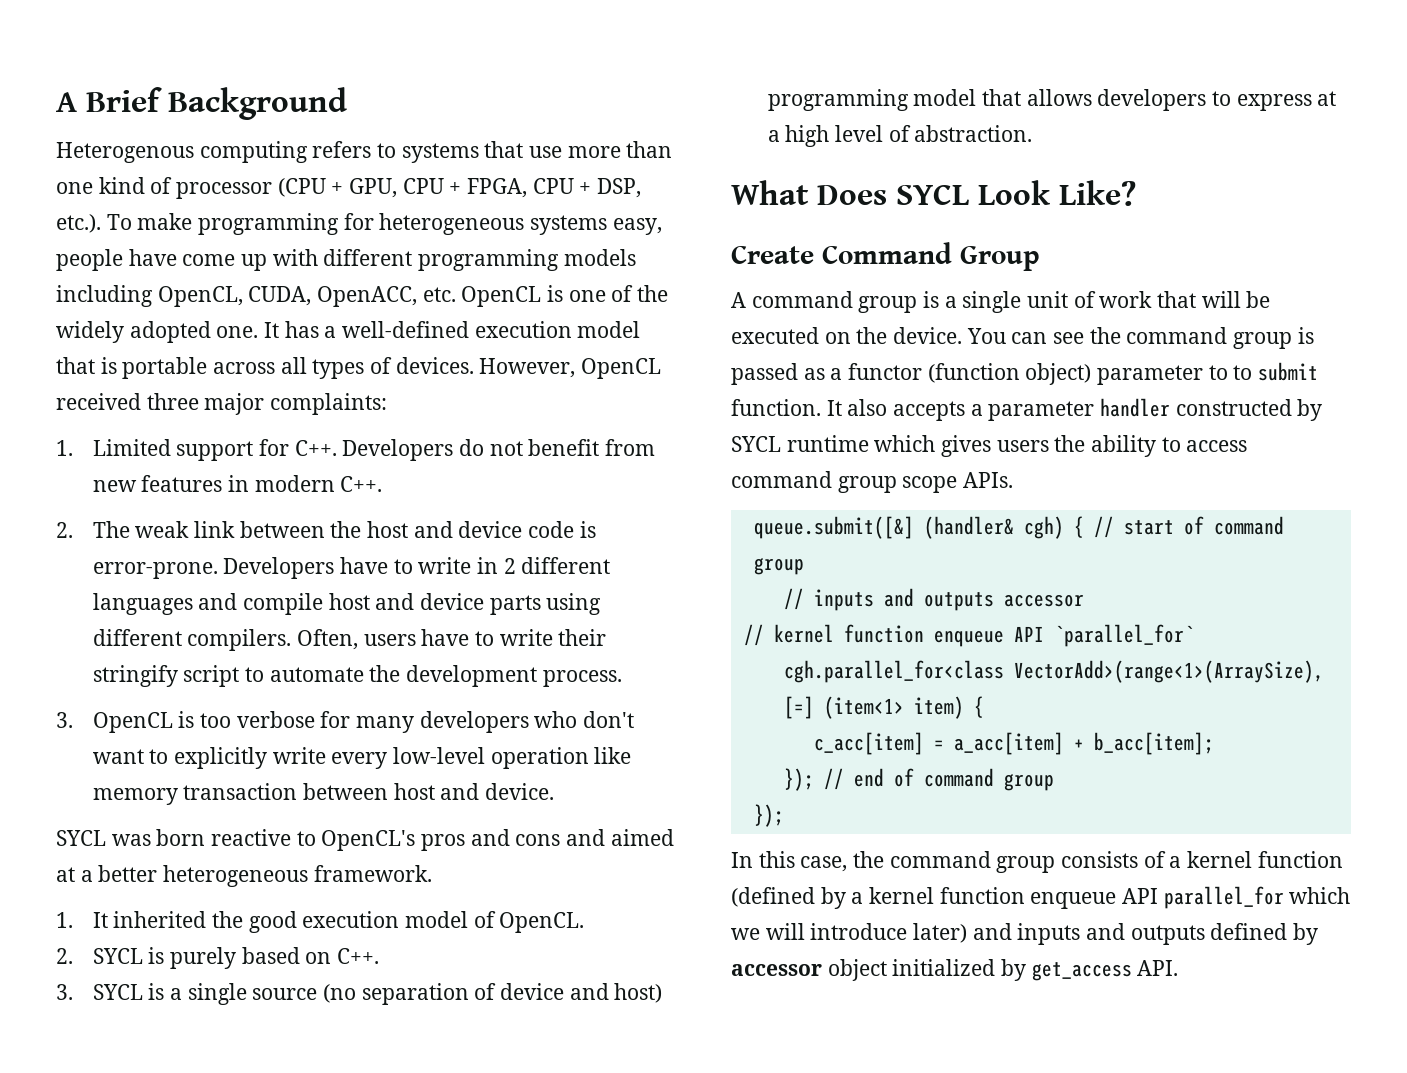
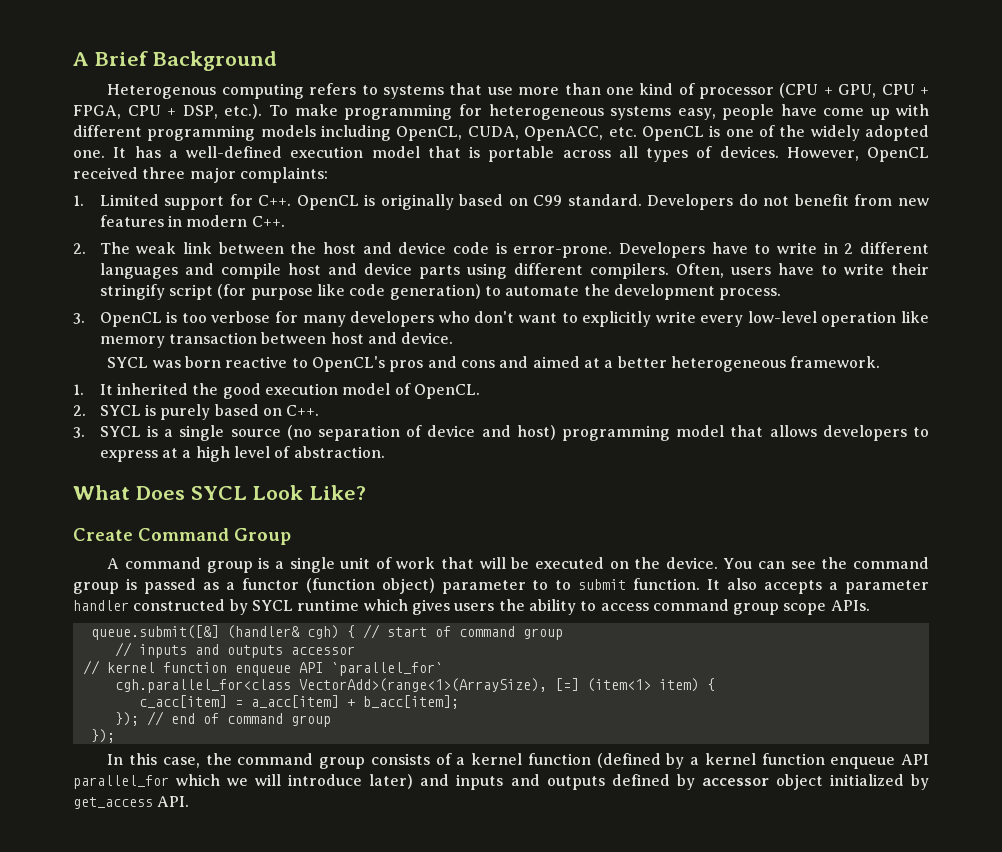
- 1. Limited support for C++. Developers do not benefit from new features in modern C++.
+ 1. Limited support for C++. OpenCL is originally based on C99 standard. Developers do not benefit from new features in modern C++.
- Often, users have to write their stringify script to automate the development process.
+ Often, users have to write their stringify script (for purpose like code generation) to automate the development process.

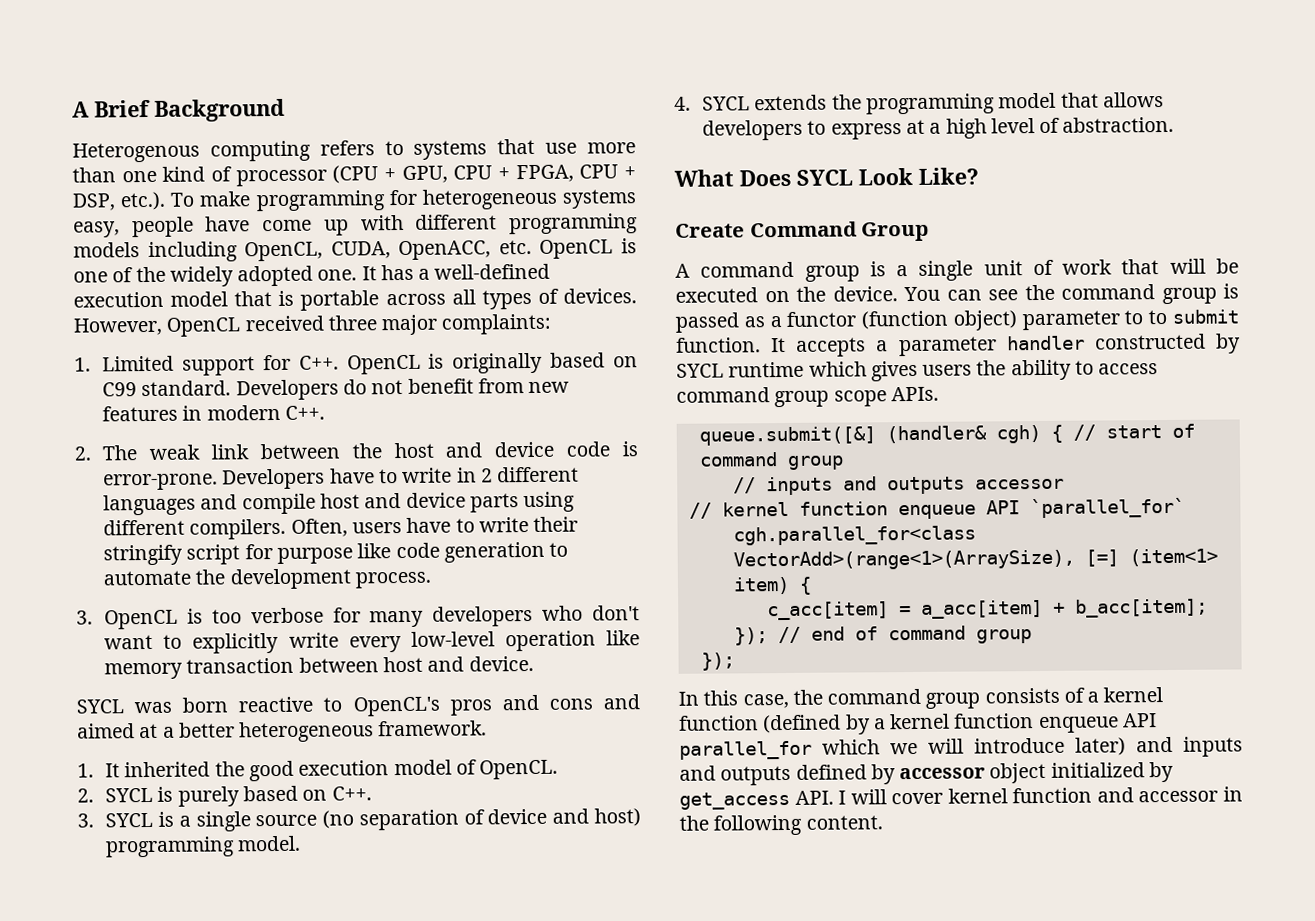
- Often, users have to write their stringify script (for purpose like code generation) to automate the development process.
+ Often, users have to write their stringify script for purpose like code generation to automate the development process.
- 3. SYCL is a single source (no separation of device and host) programming model that allows developers to express at a high level of abstraction.
+ 3. SYCL is a single source (no separation of device and host) programming model.
+ 4. SYCL extends the programming model that allows developers to express at a high level of abstraction.
- It also accepts a parameter handler constructed by SYCL runtime which gives users the ability to access command group scope APIs.
+ It accepts a parameter handler constructed by SYCL runtime which gives users the ability to access command group scope APIs.
- In this case, the command group consists of a kernel function (defined by a kernel function enqueue API parallel_for which we will introduce later) and inputs and outputs defined by accessor object initialized by get_access API.
+ In this case, the command group consists of a kernel function (defined by a kernel function enqueue API parallel_for which we will introduce later) and inputs and outputs defined by accessor object initialized by get_access API. I will cover kernel function and accessor in the following content.

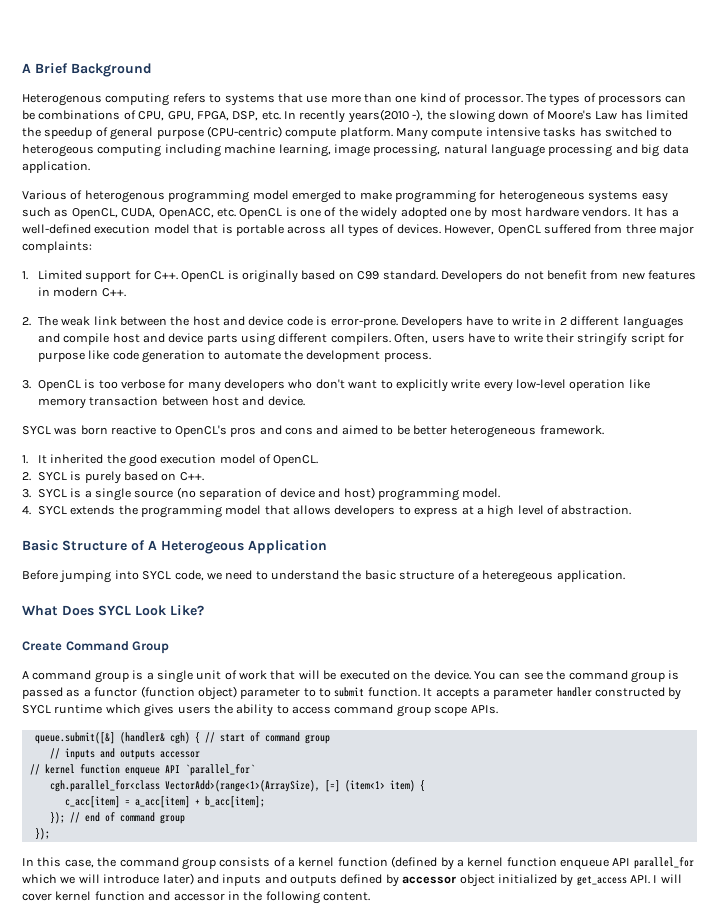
- Heterogenous computing refers to systems that use more than one kind of processor (CPU + GPU, CPU + FPGA, CPU + DSP, etc.). To make programming for heterogeneous systems easy, people have come up with different programming models including OpenCL, CUDA, OpenACC, etc. OpenCL is one of the widely adopted one.
+ Heterogenous computing refers to systems that use more than one kind of processor. The types of processors can be combinations of CPU, GPU, FPGA, DSP, etc. In recently years(2010 -), the slowing down of Moore's Law has limited the speedup of general purpose (CPU-centric) compute platform. Many compute intensive tasks has switched to heterogeous computing including machine learning, image processing, natural language processing and big data application.
+ Various of heterogenous programming model emerged to make programming for heterogeneous systems easy such as OpenCL, CUDA, OpenACC, etc. OpenCL is one of the widely adopted one by most hardware vendors.
- However, OpenCL received three major complaints:
+ However, OpenCL suffered from three major complaints:
- SYCL was born reactive to OpenCL's pros and cons and aimed at a better heterogeneous framework.
+ SYCL was born reactive to OpenCL's pros and cons and aimed to be better heterogeneous framework.
+ Basic Structure of A Heterogeous Application
+ Before jumping into SYCL code, we need to understand the basic structure of a heteregeous application.

